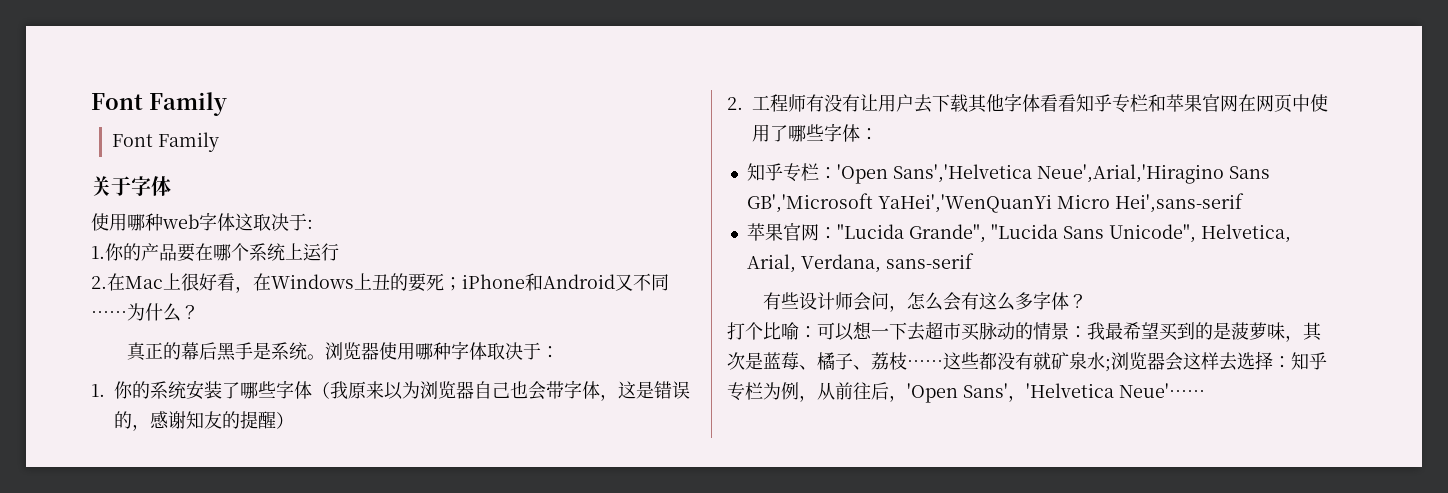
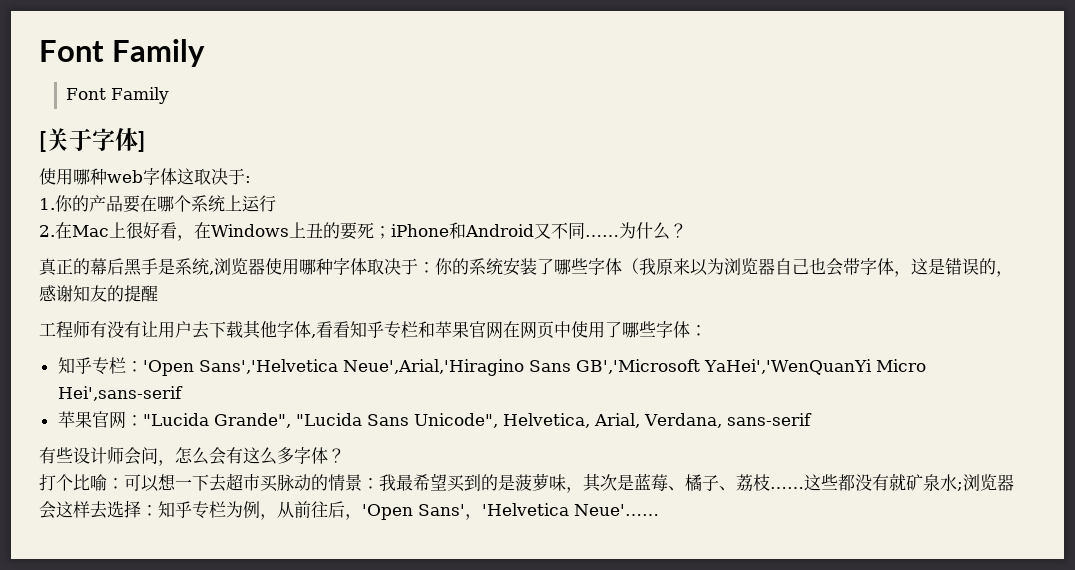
- 关于字体
+ [关于字体]
- 真正的幕后黑手是系统。浏览器使用哪种字体取决于：
- 1.你的系统安装了哪些字体（我原来以为浏览器自己也会带字体，这是错误的，感谢知友的提醒）
- 2.工程师有没有让用户去下载其他字体看看知乎专栏和苹果官网在网页中使用了哪些字体：
+ 真正的幕后黑手是系统,浏览器使用哪种字体取决于：你的系统安装了哪些字体（我原来以为浏览器自己也会带字体，这是错误的，感谢知友的提醒
+ 工程师有没有让用户去下载其他字体,看看知乎专栏和苹果官网在网页中使用了哪些字体：

